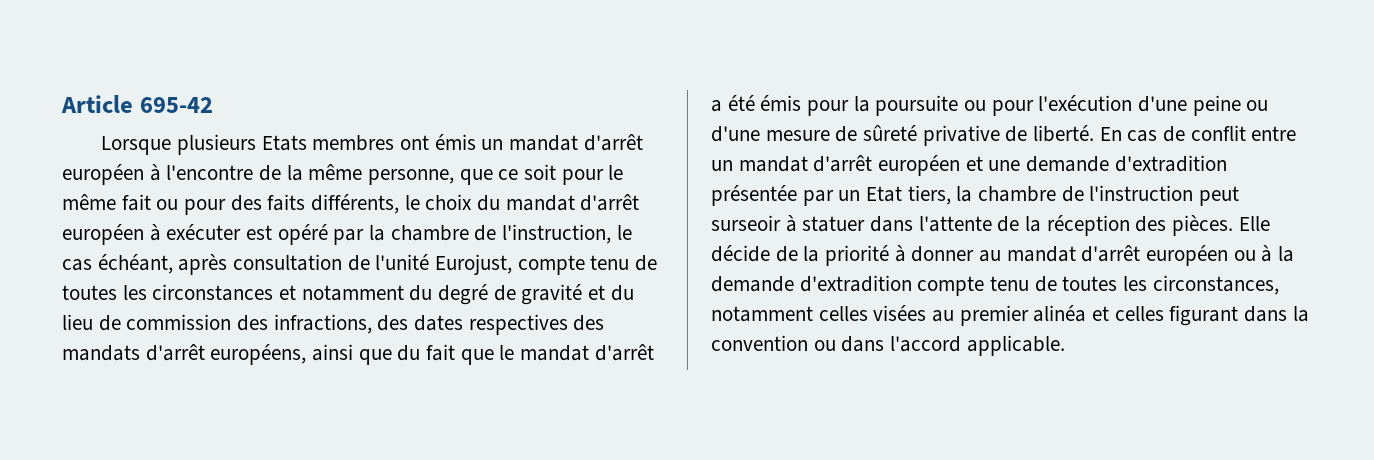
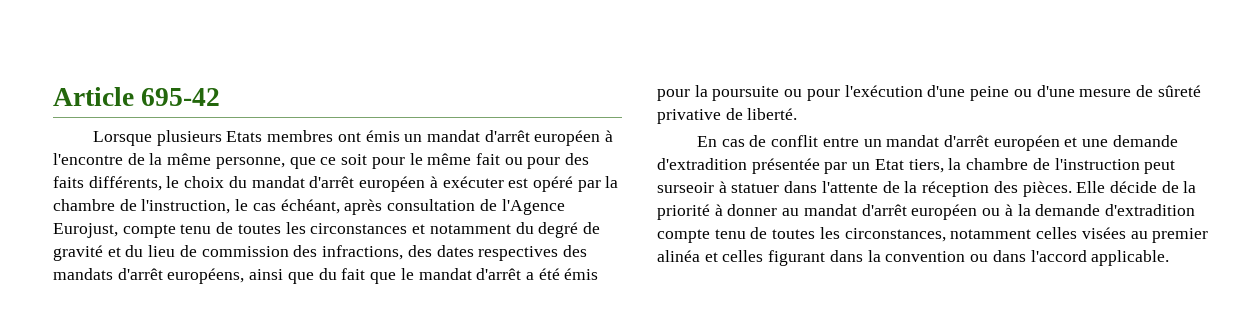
- Lorsque plusieurs Etats membres ont émis un mandat d'arrêt européen à l'encontre de la même personne, que ce soit pour le même fait ou pour des faits différents, le choix du mandat d'arrêt européen à exécuter est opéré par la chambre de l'instruction, le cas échéant, après consultation de l'unité Eurojust, compte tenu de toutes les circonstances et notamment du degré de gravité et du lieu de commission des infractions, des dates respectives des mandats d'arrêt européens, ainsi que du fait que le mandat d'arrêt a été émis pour la poursuite ou pour l'exécution d'une peine ou d'une mesure de sûreté privative de liberté. En cas de conflit entre un mandat d'arrêt européen et une demande d'extradition présentée par un Etat tiers, la chambre de l'instruction peut surseoir à statuer dans l'attente de la réception des pièces.
+ Lorsque plusieurs Etats membres ont émis un mandat d'arrêt européen à l'encontre de la même personne, que ce soit pour le même fait ou pour des faits différents, le choix du mandat d'arrêt européen à exécuter est opéré par la chambre de l'instruction, le cas échéant, après consultation de l'Agence Eurojust, compte tenu de toutes les circonstances et notamment du degré de gravité et du lieu de commission des infractions, des dates respectives des mandats d'arrêt européens, ainsi que du fait que le mandat d'arrêt a été émis pour la poursuite ou pour l'exécution d'une peine ou d'une mesure de sûreté privative de liberté.
+ En cas de conflit entre un mandat d'arrêt européen et une demande d'extradition présentée par un Etat tiers, la chambre de l'instruction peut surseoir à statuer dans l'attente de la réception des pièces.

